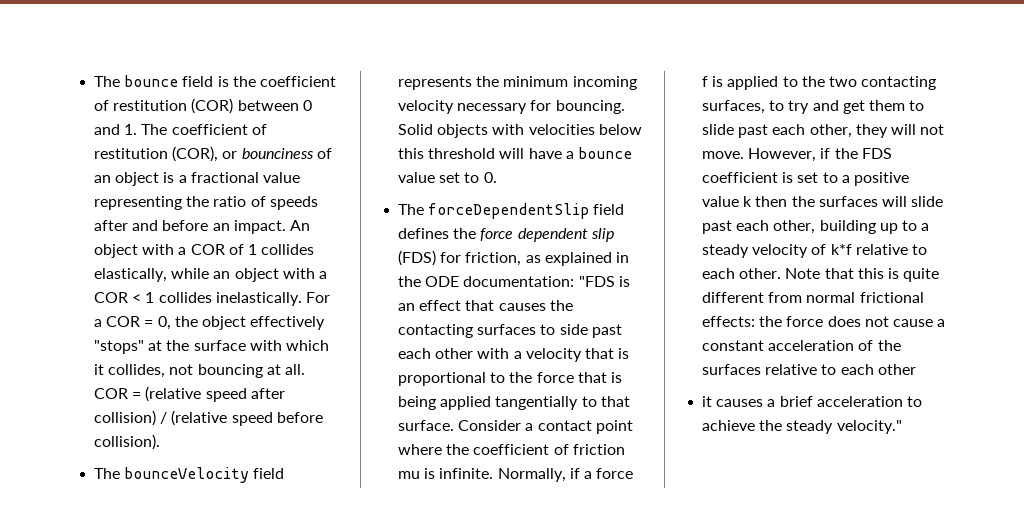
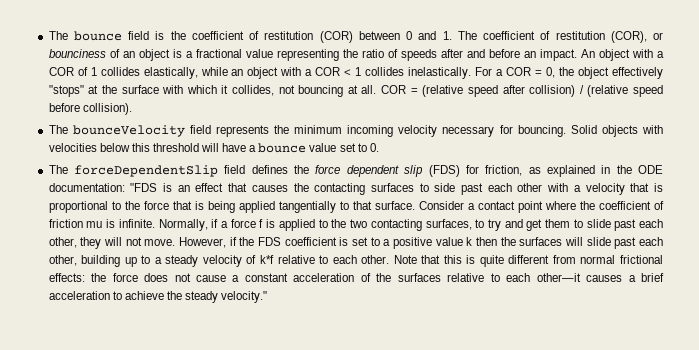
- Note that this is quite different from normal frictional effects: the force does not cause a constant acceleration of the surfaces relative to each other
- it causes a brief acceleration to achieve the steady velocity."
+ Note that this is quite different from normal frictional effects: the force does not cause a constant acceleration of the surfaces relative to each other—it causes a brief acceleration to achieve the steady velocity."

